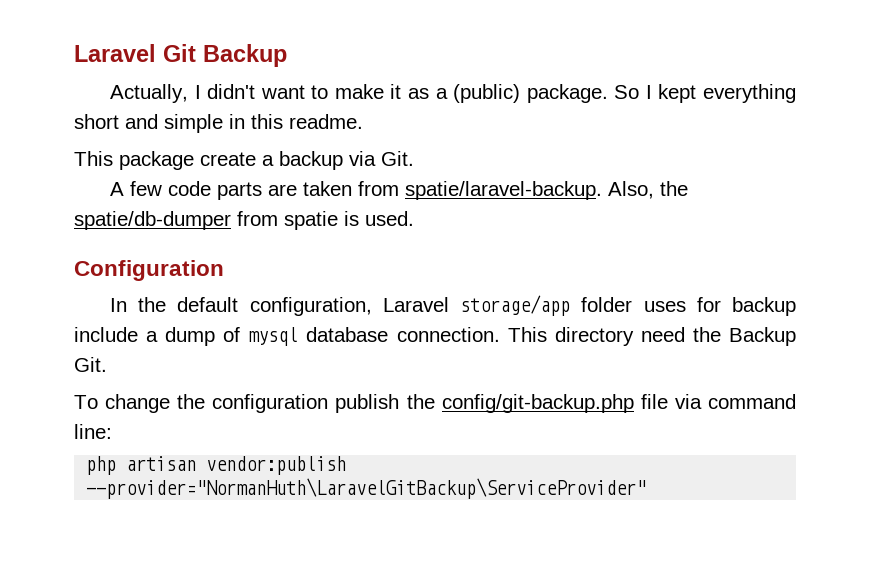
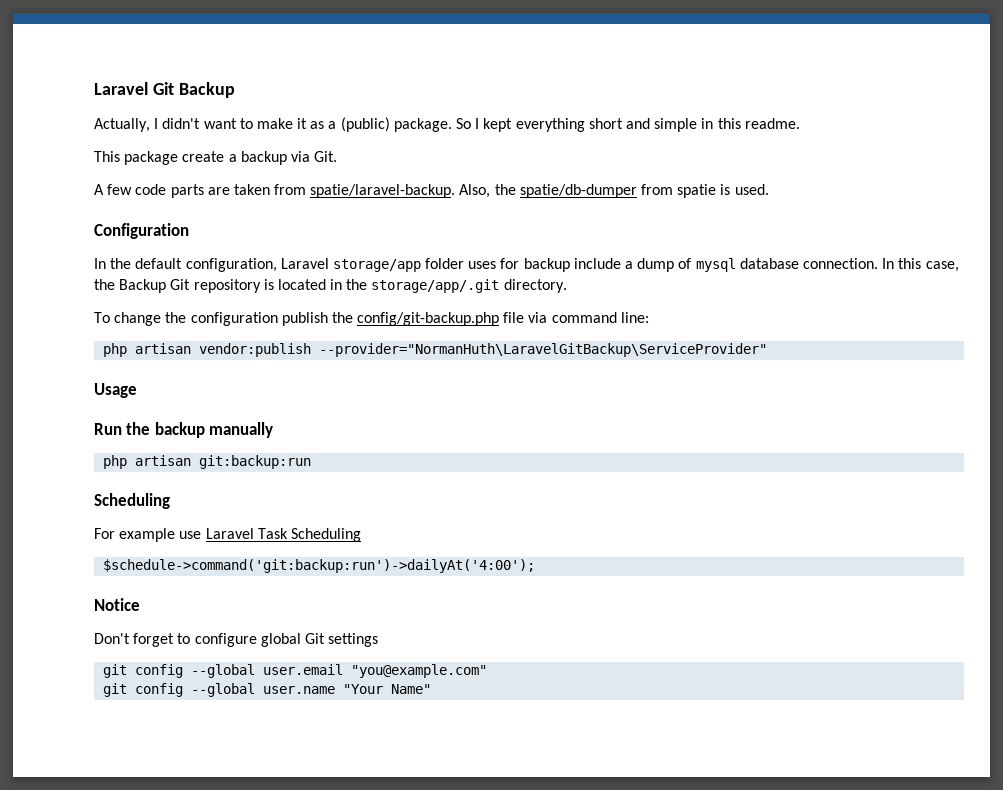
- This directory need the Backup Git.
+ In this case, the Backup Git repository is located in the storage/app/.git directory.
+ Usage
+ Run the backup manually
+ php artisan git:backup:run
+ Scheduling
+ For example use Laravel Task Scheduling
+ $schedule->command('git:backup:run')->dailyAt('4:00');
+ Notice
+ Don't forget to configure global Git settings
+ git config --global user.email "you@example.com"
+ git config --global user.name "Your Name"

